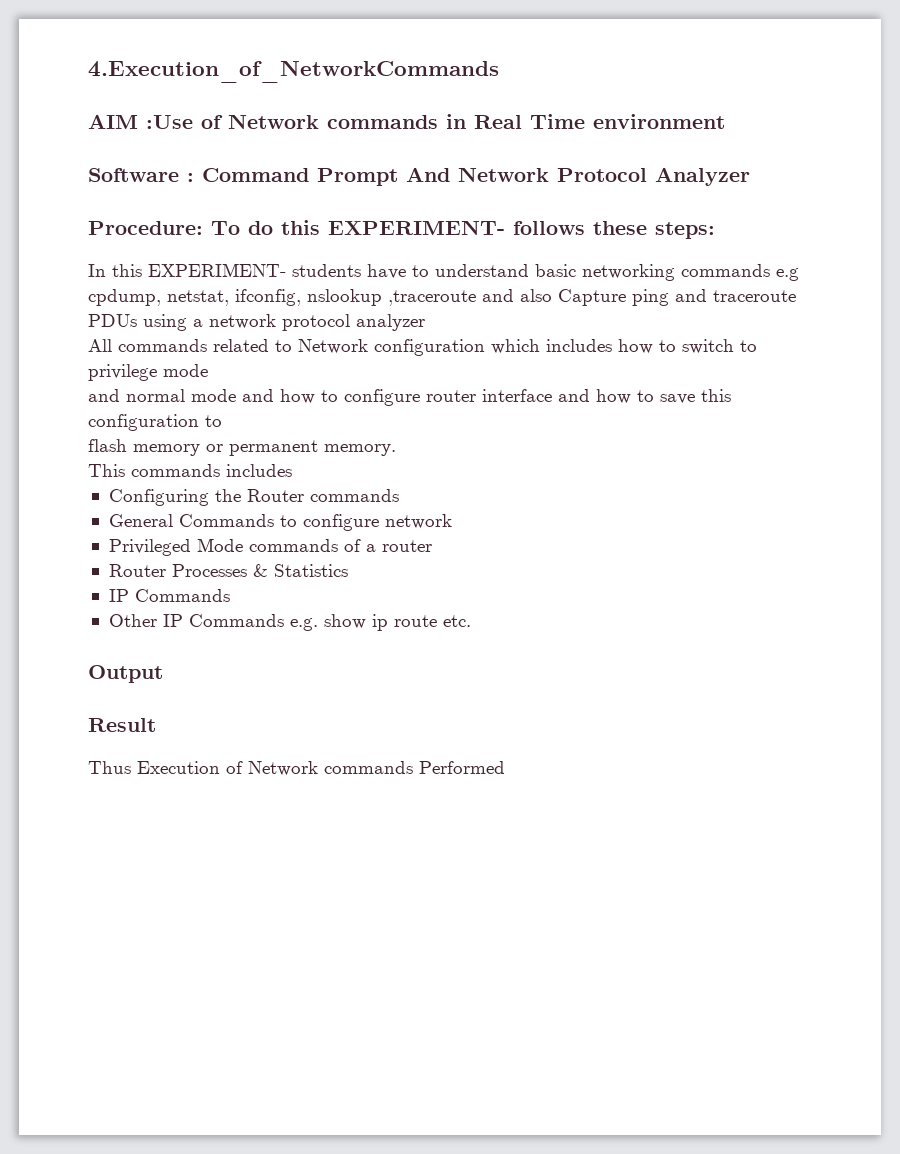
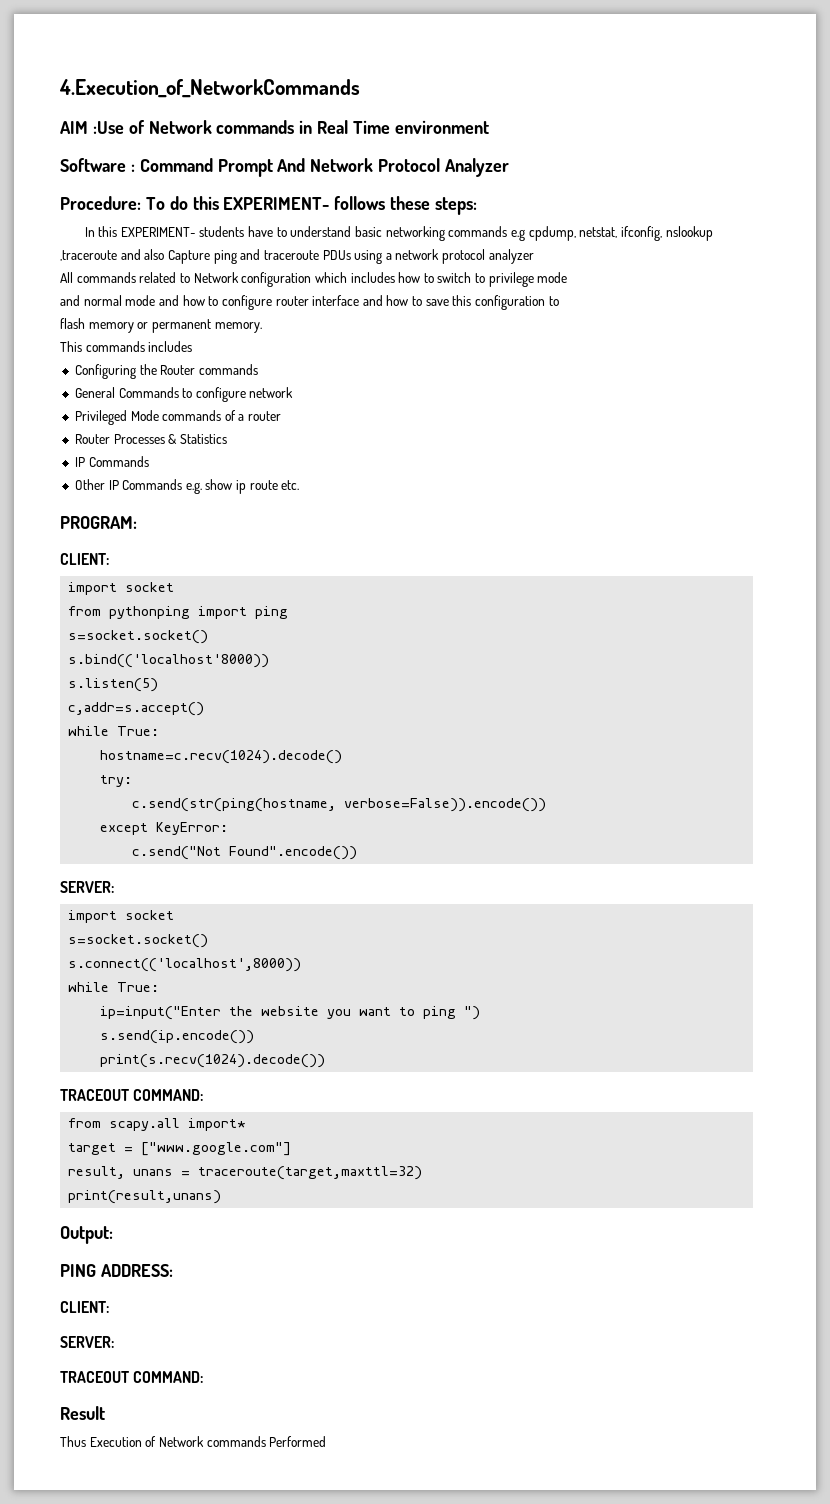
- Output
+ PROGRAM:
+ CLIENT:
+ import socket
+ from pythonping import ping
+ s=socket.socket()
+ s.bind(('localhost'8000))
+ s.listen(5)
+ c,addr=s.accept()
+ while True:
+ hostname=c.recv(1024).decode()
+ try:
+ c.send(str(ping(hostname, verbose=False)).encode())
+ except KeyError:
+ c.send("Not Found".encode())
+ SERVER:
+ import socket
+ s=socket.socket()
+ s.connect(('localhost',8000))
+ while True:
+ ip=input("Enter the website you want to ping ")
+ s.send(ip.encode())
+ print(s.recv(1024).decode())
+ TRACEOUT COMMAND:
+ from scapy.all import*
+ target = ["www.google.com"]
+ result, unans = traceroute(target,maxttl=32)
+ print(result,unans)
+ Output:
+ PING ADDRESS:
+ CLIENT:
+ SERVER:
+ TRACEOUT COMMAND:

